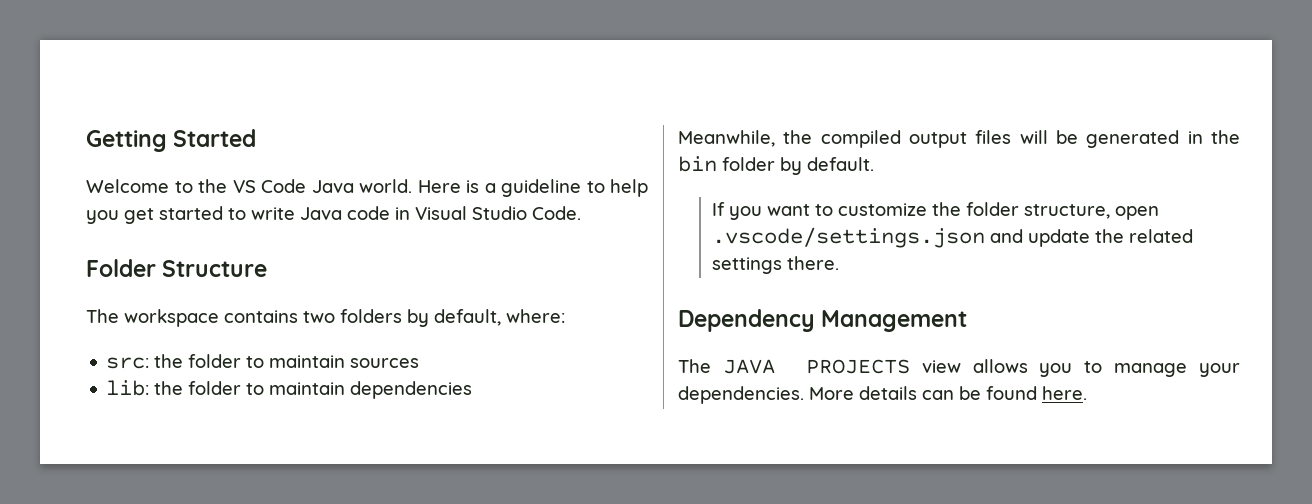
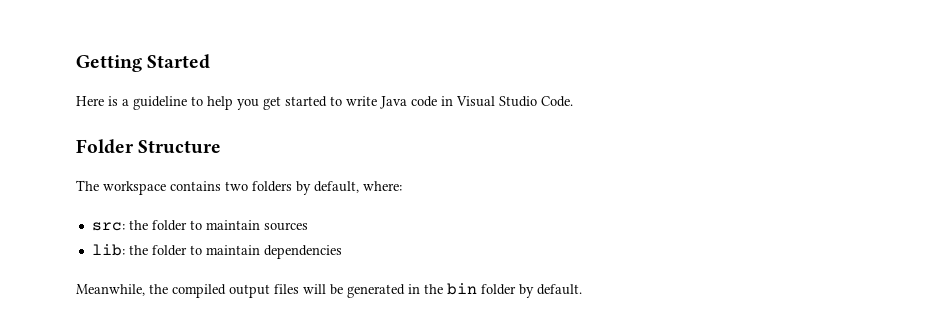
- Welcome to the VS Code Java world.
- If you want to customize the folder structure, open .vscode/settings.json and update the related settings there.
- Dependency Management
- The JAVA PROJECTS view allows you to manage your dependencies. More details can be found here.

